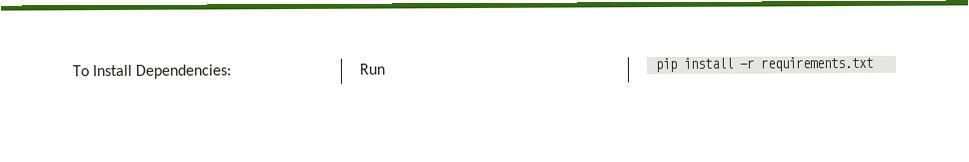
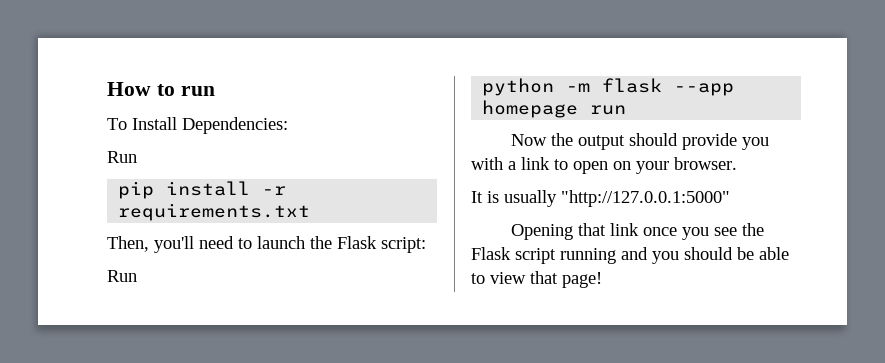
+ How to run
+ Then, you'll need to launch the Flask script:
+ Run
+ python -m flask --app homepage run
+ Now the output should provide you with a link to open on your browser.
+ It is usually "http://127.0.0.1:5000"
+ Opening that link once you see the Flask script running and you should be able to view that page!

